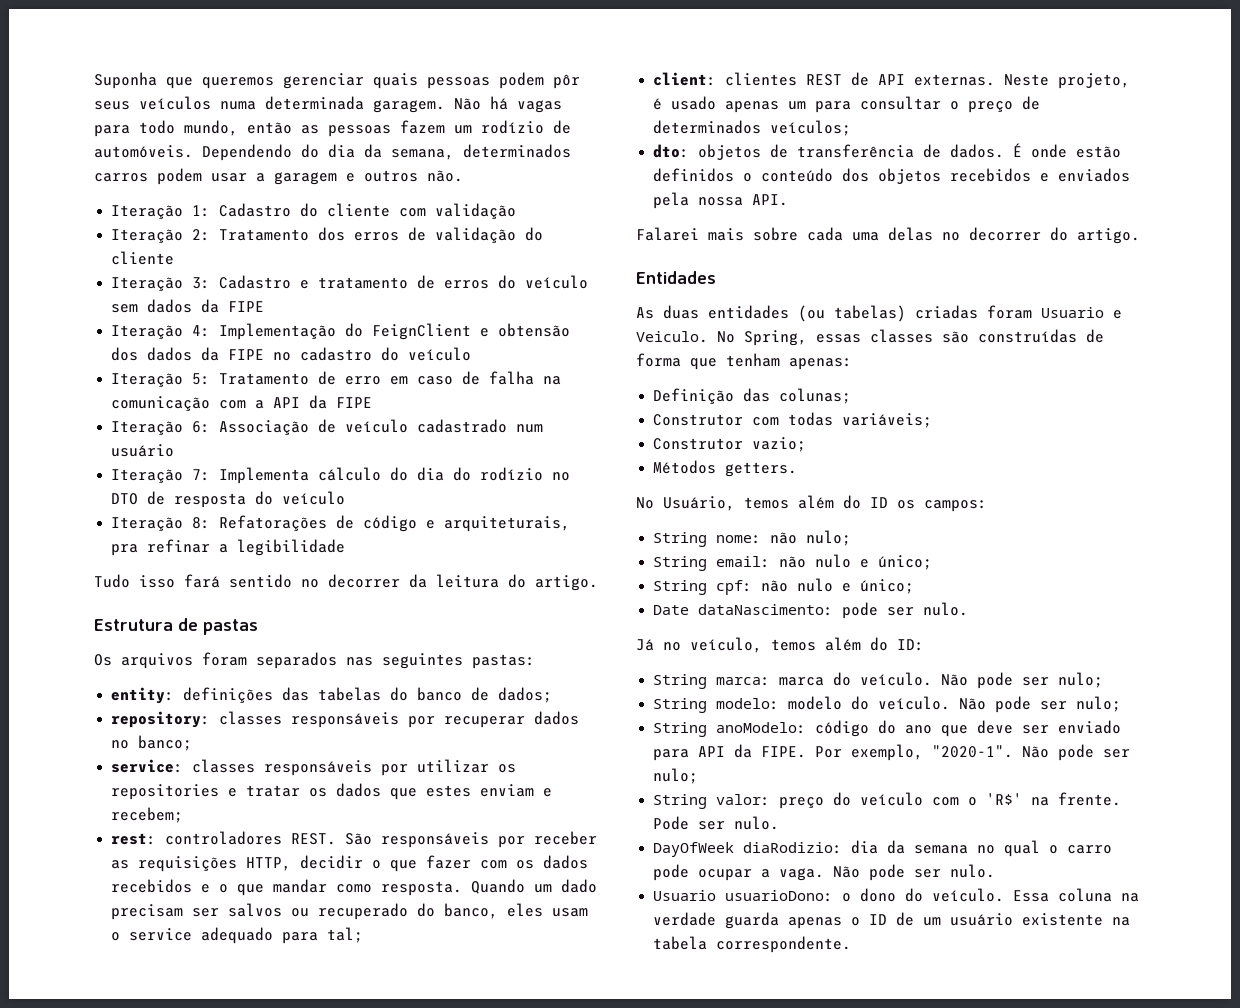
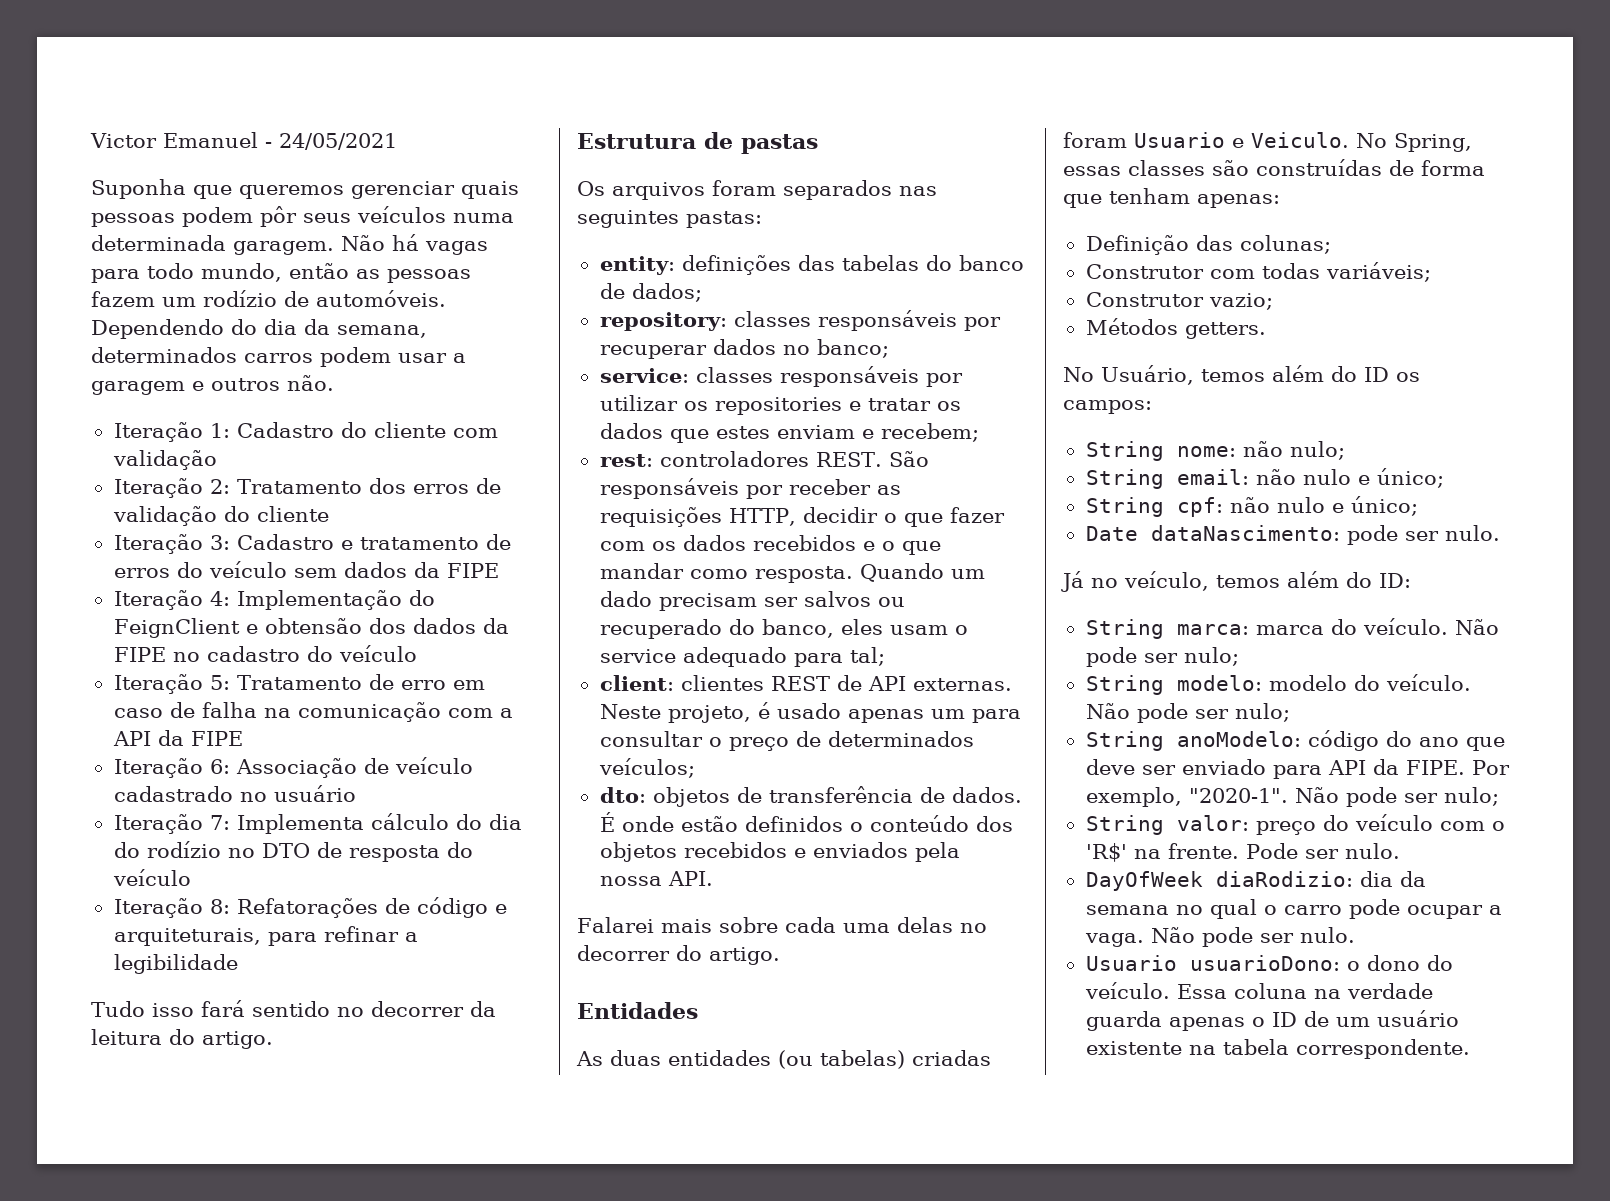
+ Victor Emanuel - 24/05/2021
- Iteração 6: Associação de veículo cadastrado num usuário
+ Iteração 6: Associação de veículo cadastrado no usuário
- Iteração 8: Refatorações de código e arquiteturais, pra refinar a legibilidade
+ Iteração 8: Refatorações de código e arquiteturais, para refinar a legibilidade

